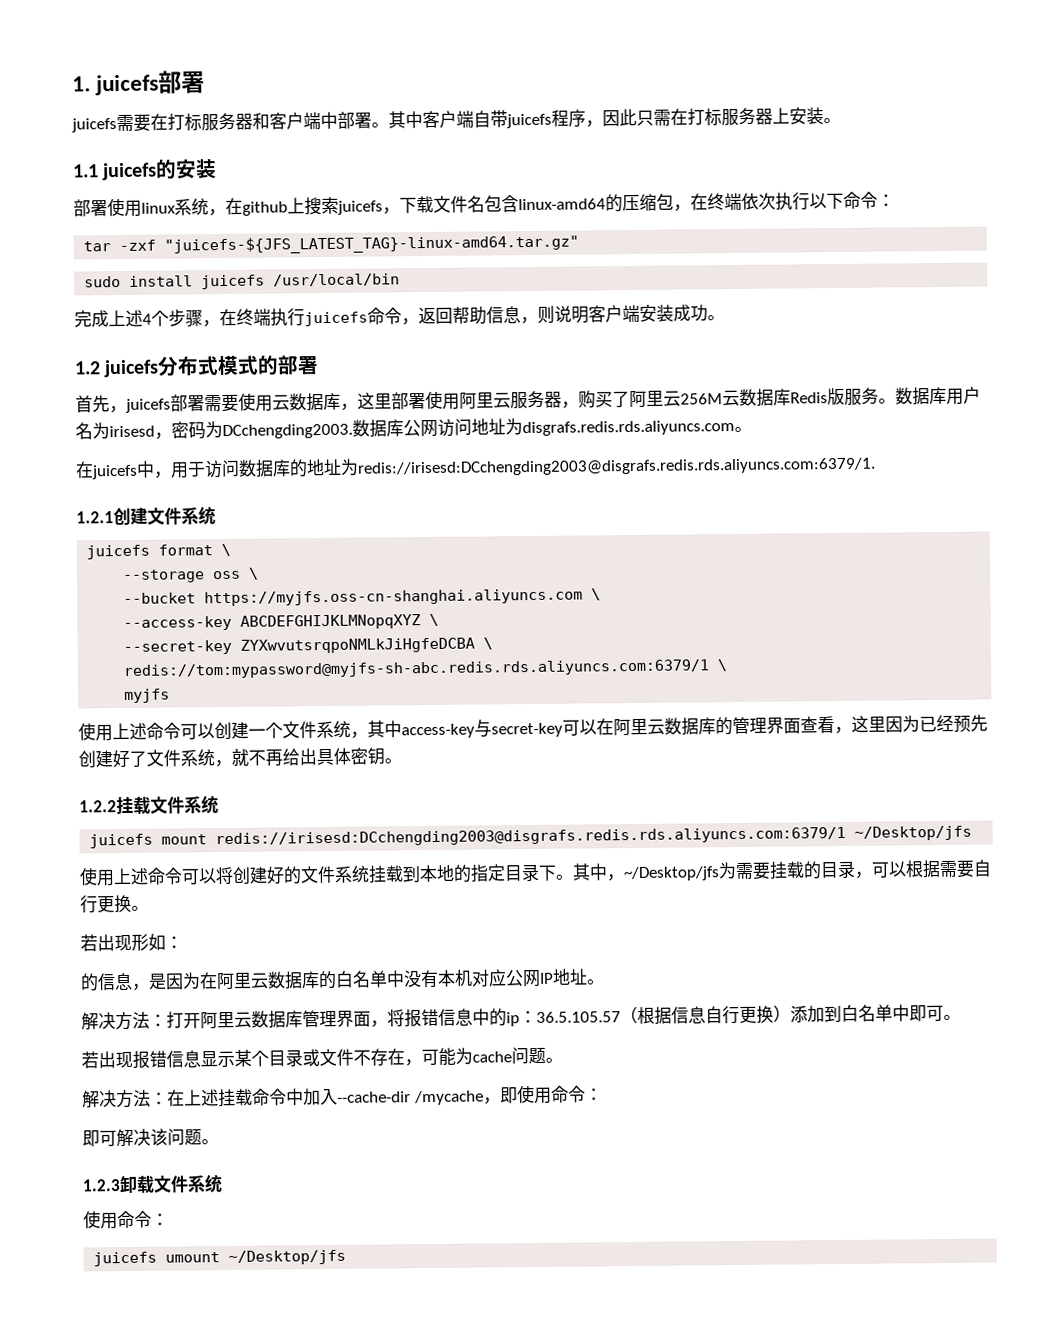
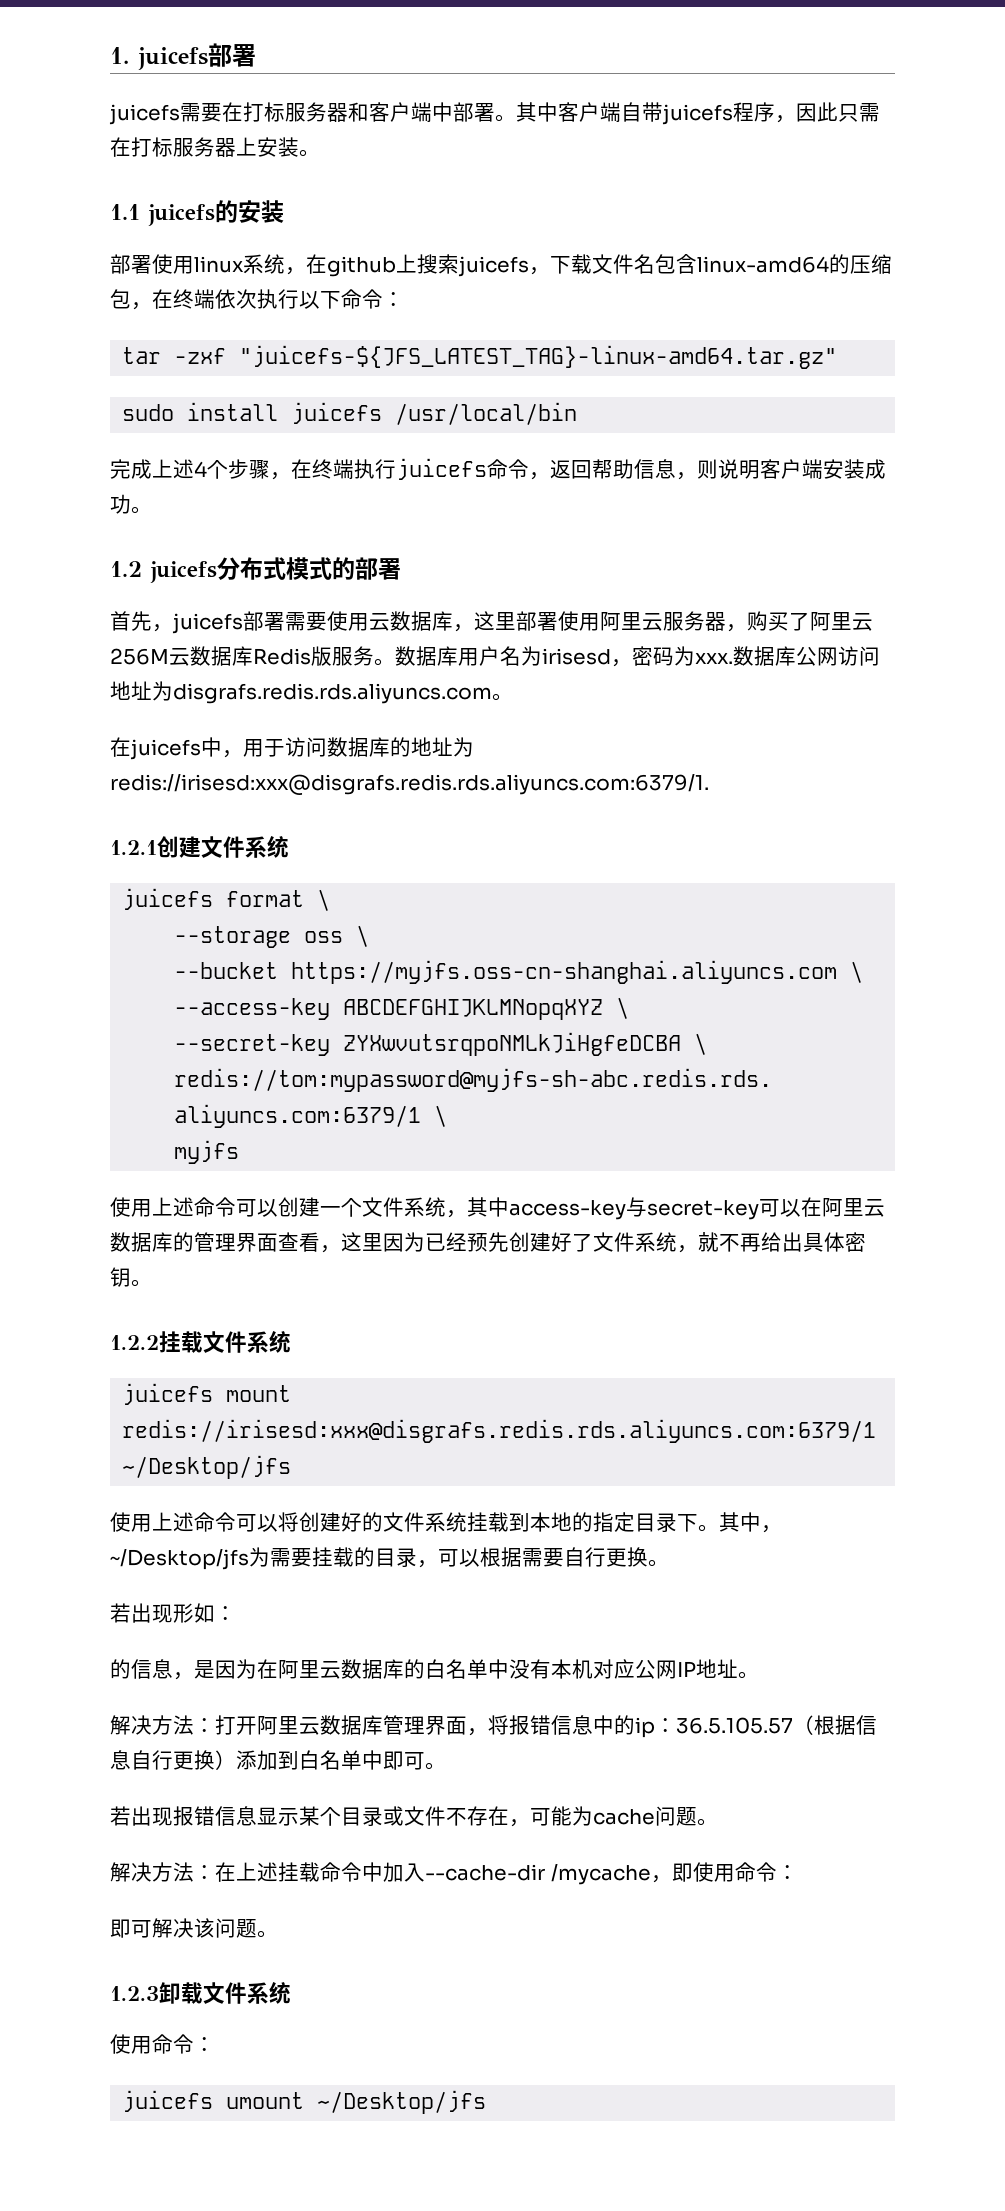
- 数据库用户名为irisesd，密码为DCchengding2003.
+ 数据库用户名为irisesd，密码为xxx.
- 在juicefs中，用于访问数据库的地址为redis://irisesd:DCchengding2003@disgrafs.redis.rds.aliyuncs.com:6379/1.
+ 在juicefs中，用于访问数据库的地址为redis://irisesd:xxx@disgrafs.redis.rds.aliyuncs.com:6379/1.
- juicefs mount redis://irisesd:DCchengding2003@disgrafs.redis.rds.aliyuncs.com:6379/1 ~/Desktop/jfs
+ juicefs mount redis://irisesd:xxx@disgrafs.redis.rds.aliyuncs.com:6379/1 ~/Desktop/jfs

